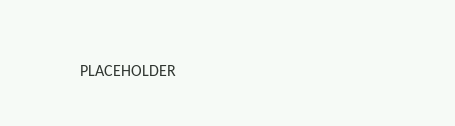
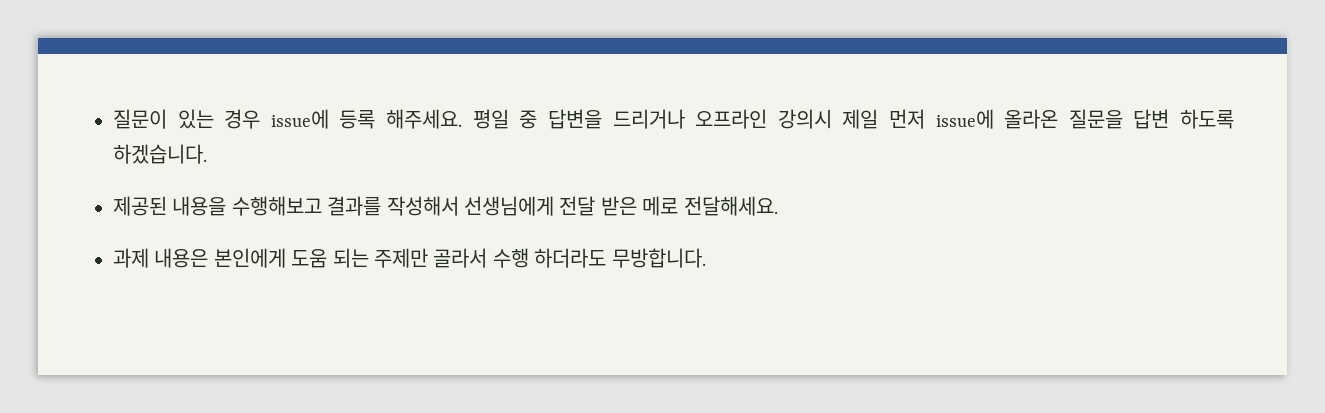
- PLACEHOLDER
+ 질문이 있는 경우 issue에 등록 해주세요. 평일 중 답변을 드리거나 오프라인 강의시 제일 먼저 issue에 올라온 질문을 답변 하도록 하겠습니다.
+ 제공된 내용을 수행해보고 결과를 작성해서 선생님에게 전달 받은 메로 전달해세요.
+ 과제 내용은 본인에게 도움 되는 주제만 골라서 수행 하더라도 무방합니다.

